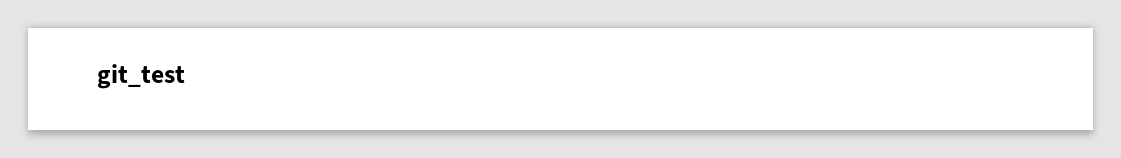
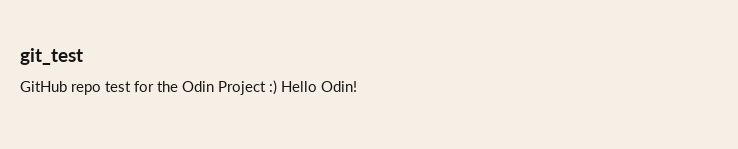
+ GitHub repo test for the Odin Project :) Hello Odin!

